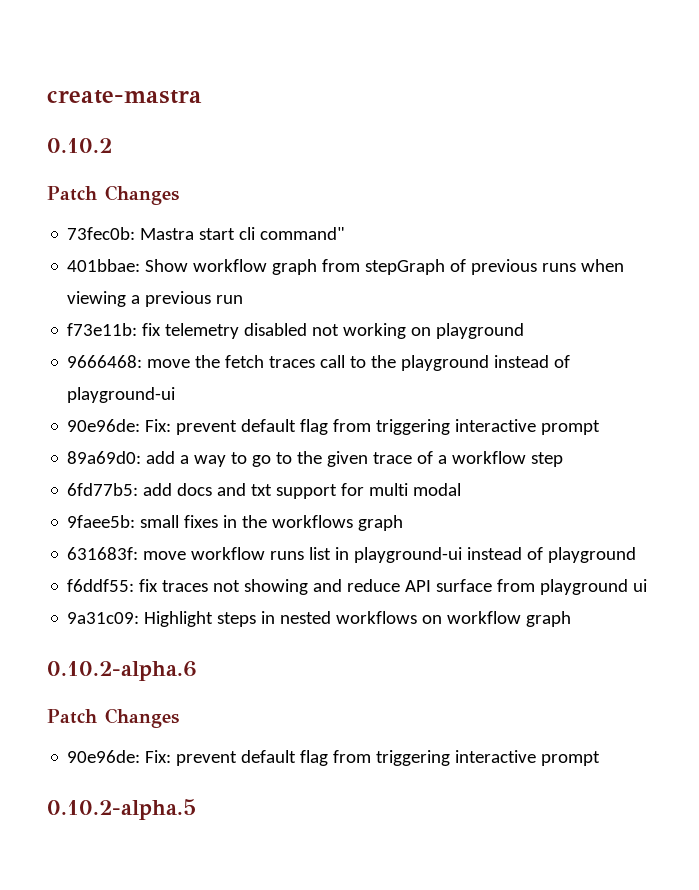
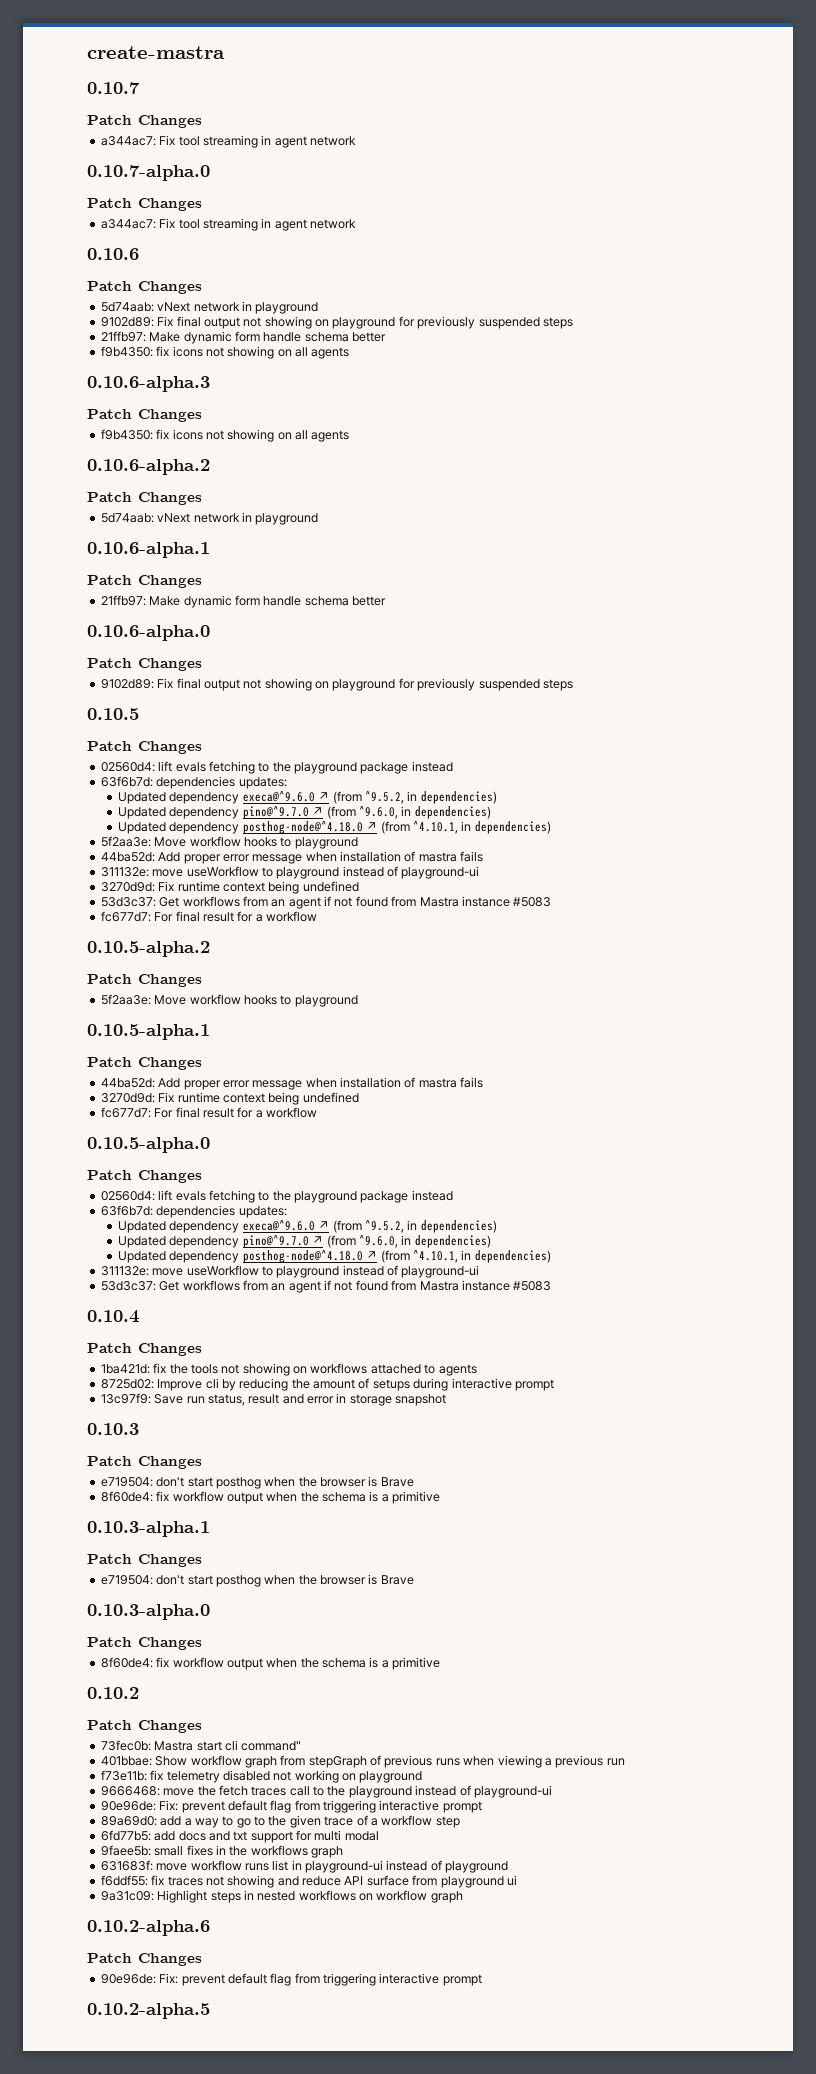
+ 0.10.7
+ Patch Changes
+ a344ac7: Fix tool streaming in agent network
+ 0.10.7-alpha.0
+ Patch Changes
+ a344ac7: Fix tool streaming in agent network
+ 0.10.6
+ Patch Changes
+ 5d74aab: vNext network in playground
+ 9102d89: Fix final output not showing on playground for previously suspended steps
+ 21ffb97: Make dynamic form handle schema better
+ f9b4350: fix icons not showing on all agents
+ 0.10.6-alpha.3
+ Patch Changes
+ f9b4350: fix icons not showing on all agents
+ 0.10.6-alpha.2
+ Patch Changes
+ 5d74aab: vNext network in playground
+ 0.10.6-alpha.1
+ Patch Changes
+ 21ffb97: Make dynamic form handle schema better
+ 0.10.6-alpha.0
+ Patch Changes
+ 9102d89: Fix final output not showing on playground for previously suspended steps
+ 0.10.5
+ Patch Changes
+ 02560d4: lift evals fetching to the playground package instead
+ 63f6b7d: dependencies updates:
+ Updated dependency execa@^9.6.0 ↗ (from ^9.5.2, in dependencies)
+ Updated dependency pino@^9.7.0 ↗ (from ^9.6.0, in dependencies)
+ Updated dependency posthog-node@^4.18.0 ↗ (from ^4.10.1, in dependencies)
+ 5f2aa3e: Move workflow hooks to playground
+ 44ba52d: Add proper error message when installation of mastra fails
+ 311132e: move useWorkflow to playground instead of playground-ui
+ 3270d9d: Fix runtime context being undefined
+ 53d3c37: Get workflows from an agent if not found from Mastra instance #5083
+ fc677d7: For final result for a workflow
+ 0.10.5-alpha.2
+ Patch Changes
+ 5f2aa3e: Move workflow hooks to playground
+ 0.10.5-alpha.1
+ Patch Changes
+ 44ba52d: Add proper error message when installation of mastra fails
+ 3270d9d: Fix runtime context being undefined
+ fc677d7: For final result for a workflow
+ 0.10.5-alpha.0
+ Patch Changes
+ 02560d4: lift evals fetching to the playground package instead
+ 63f6b7d: dependencies updates:
+ Updated dependency execa@^9.6.0 ↗ (from ^9.5.2, in dependencies)
+ Updated dependency pino@^9.7.0 ↗ (from ^9.6.0, in dependencies)
+ Updated dependency posthog-node@^4.18.0 ↗ (from ^4.10.1, in dependencies)
+ 311132e: move useWorkflow to playground instead of playground-ui
+ 53d3c37: Get workflows from an agent if not found from Mastra instance #5083
+ 0.10.4
+ Patch Changes
+ 1ba421d: fix the tools not showing on workflows attached to agents
+ 8725d02: Improve cli by reducing the amount of setups during interactive prompt
+ 13c97f9: Save run status, result and error in storage snapshot
+ 0.10.3
+ Patch Changes
+ e719504: don't start posthog when the browser is Brave
+ 8f60de4: fix workflow output when the schema is a primitive
+ 0.10.3-alpha.1
+ Patch Changes
+ e719504: don't start posthog when the browser is Brave
+ 0.10.3-alpha.0
+ Patch Changes
+ 8f60de4: fix workflow output when the schema is a primitive

